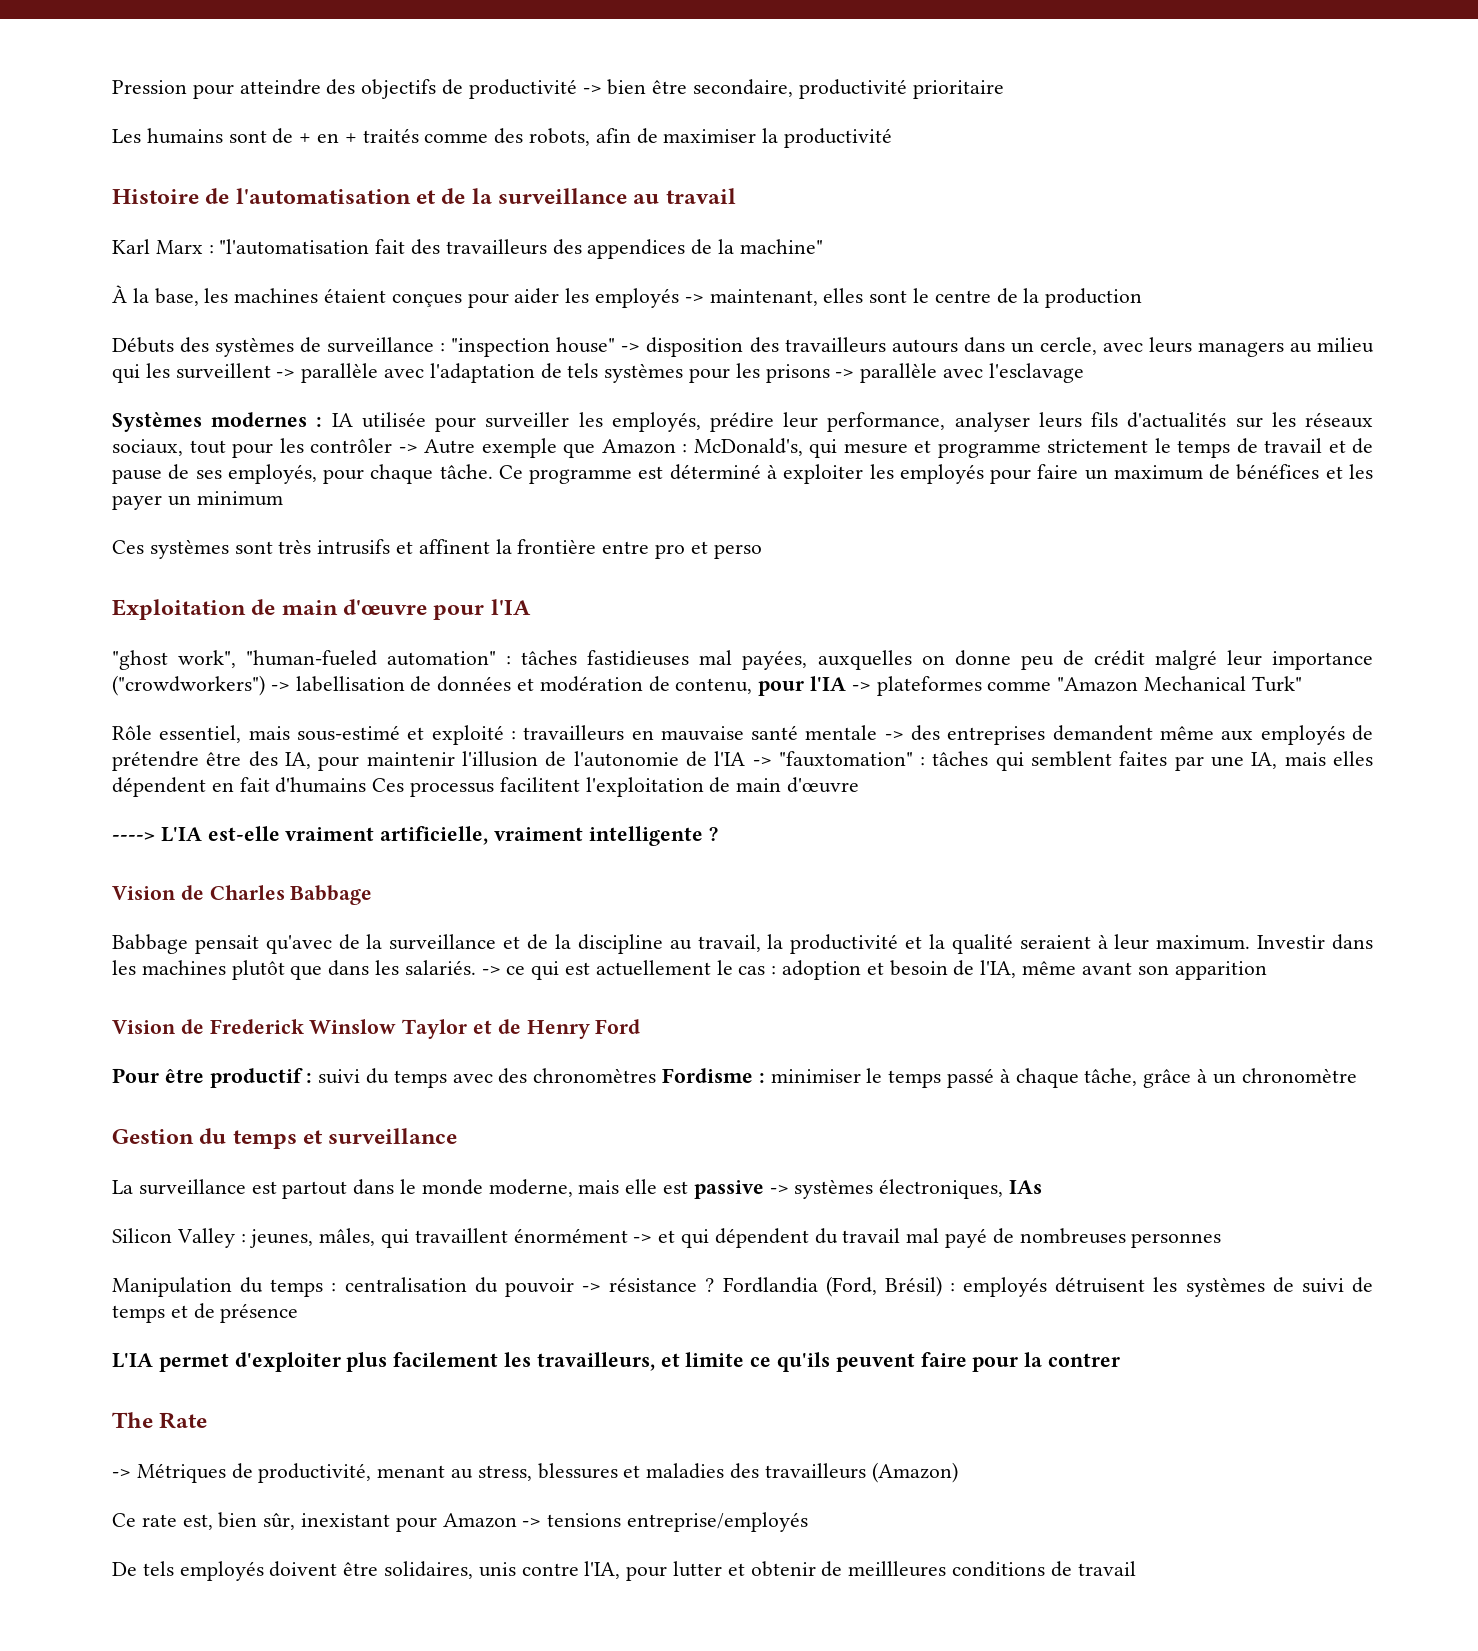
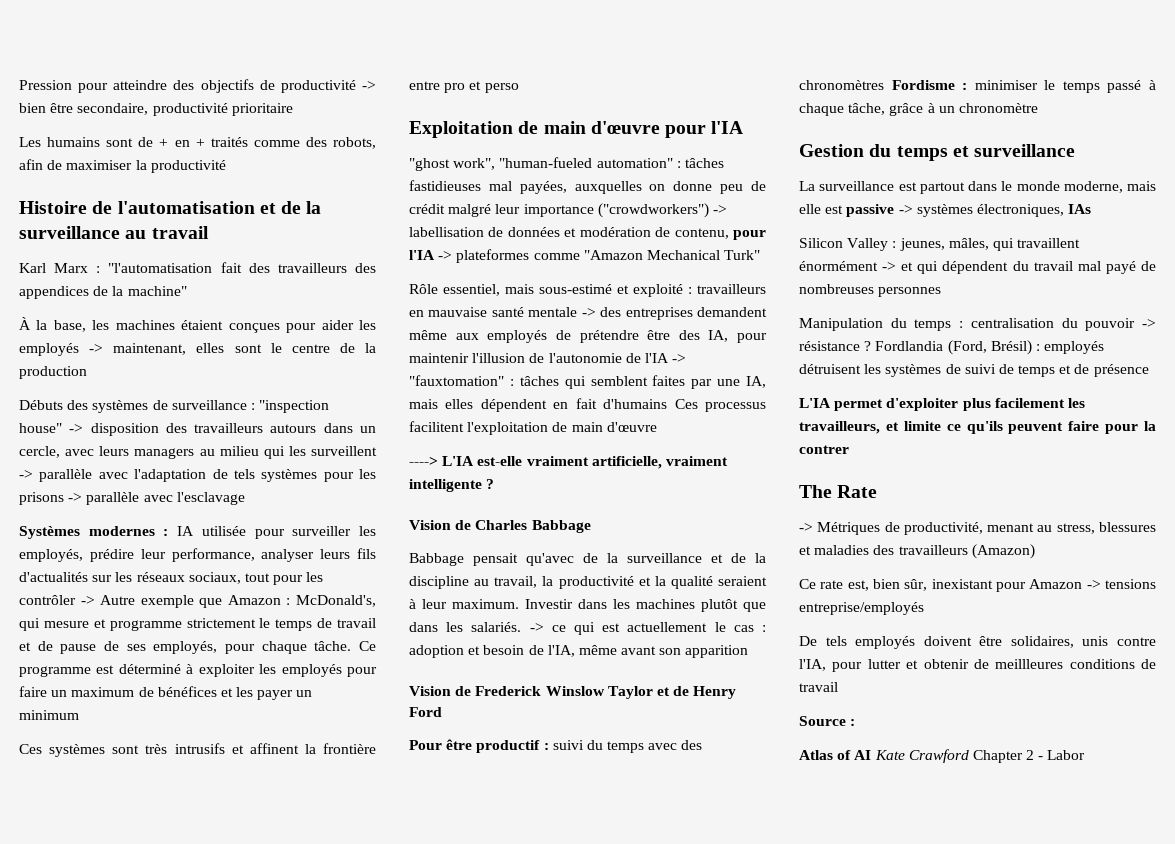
+ Source :
+ Atlas of AI Kate Crawford Chapter 2 - Labor

